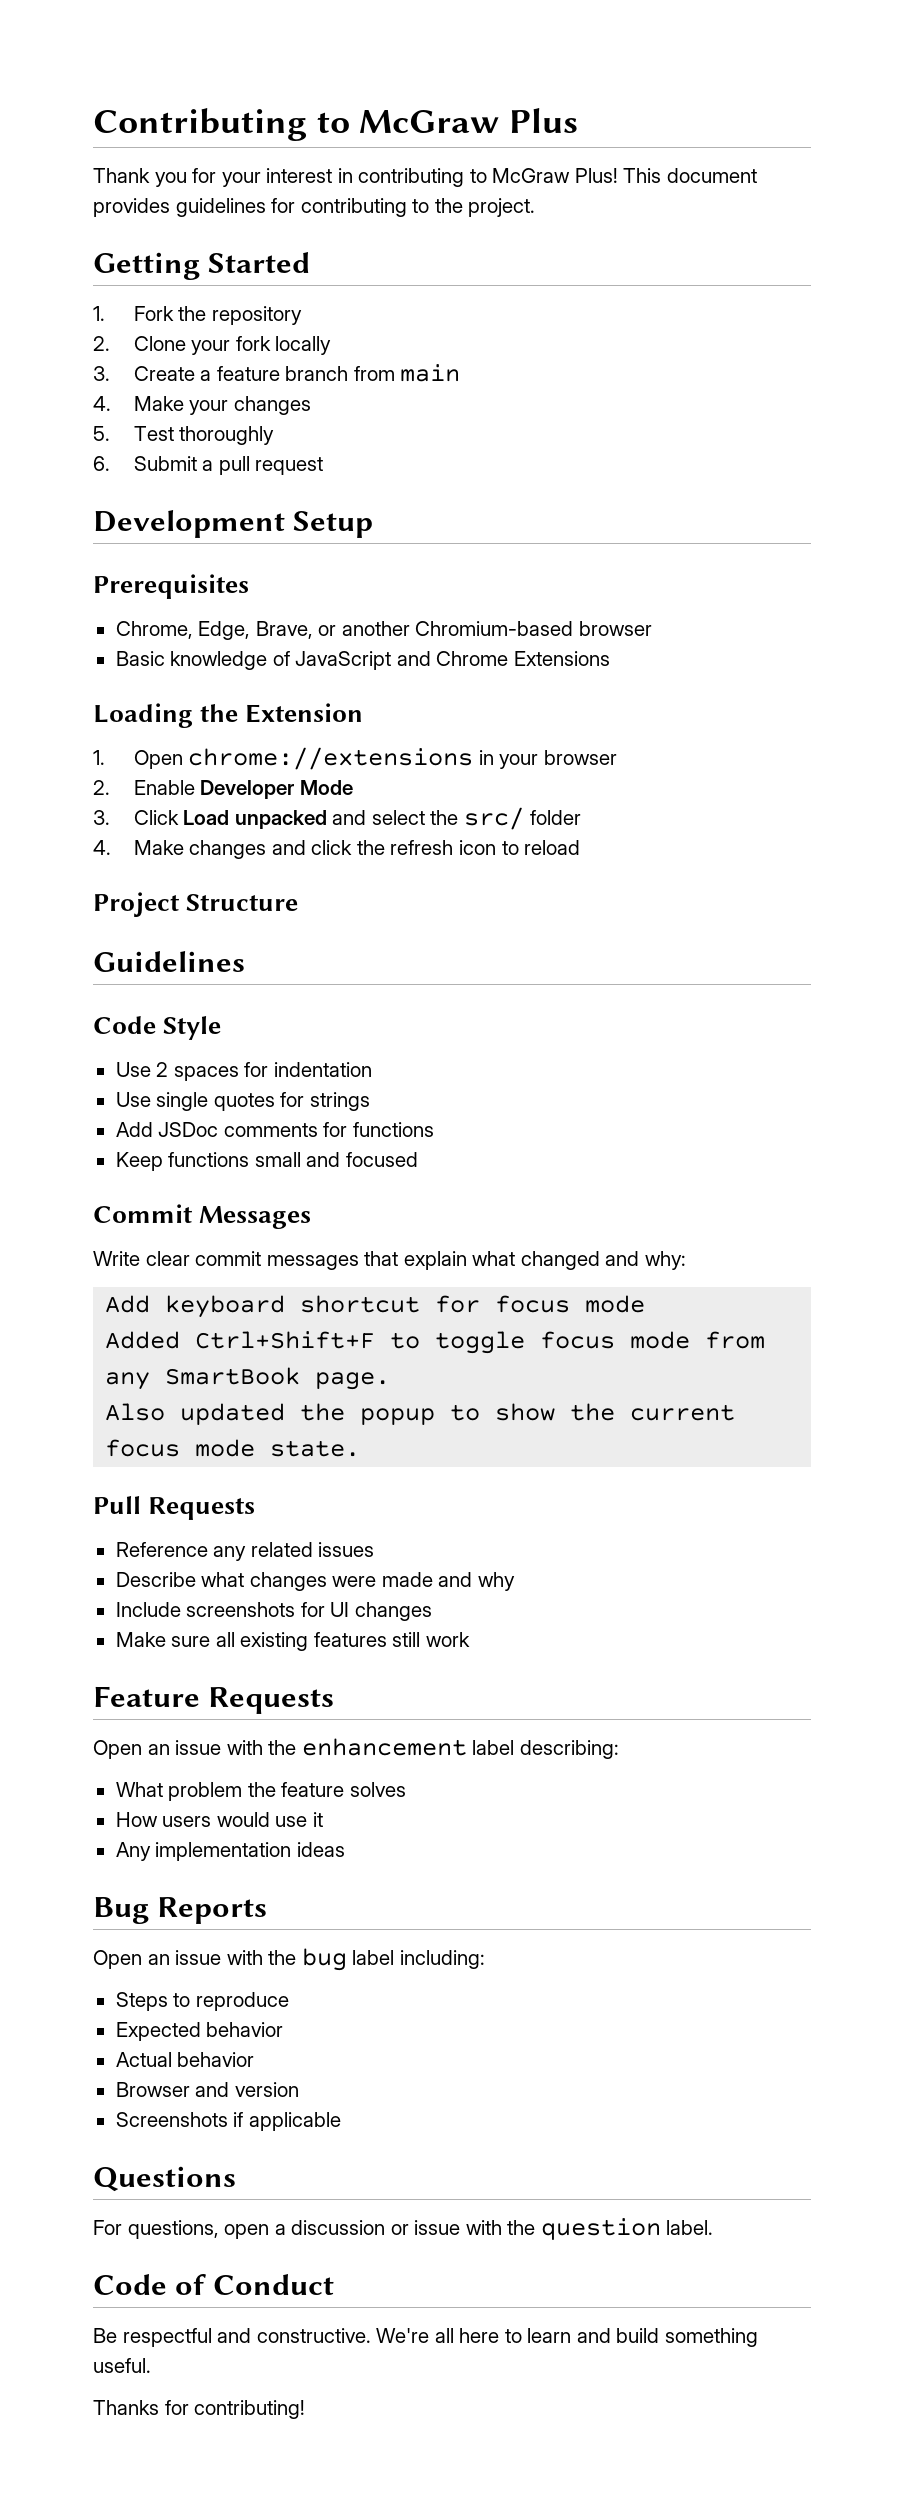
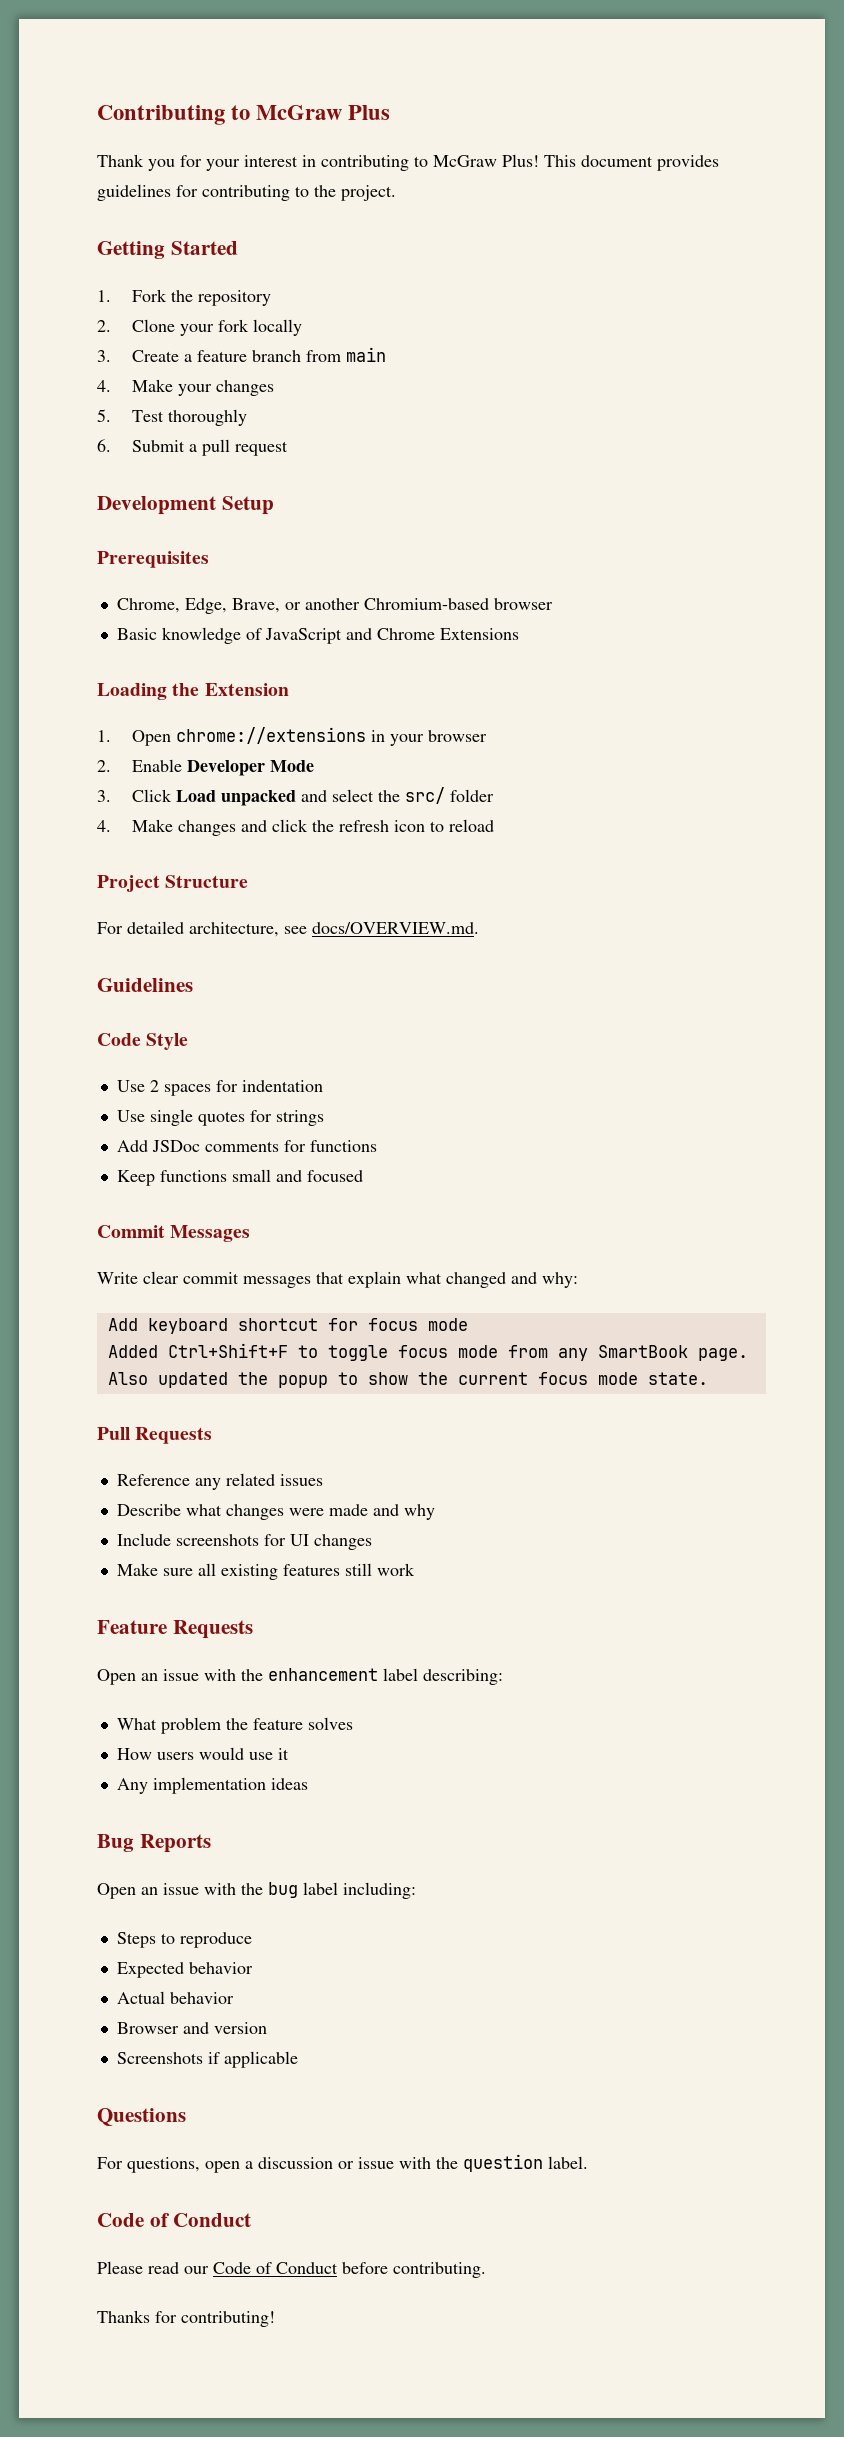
+ For detailed architecture, see docs/OVERVIEW.md.
- Be respectful and constructive. We're all here to learn and build something useful.
+ Please read our Code of Conduct before contributing.

